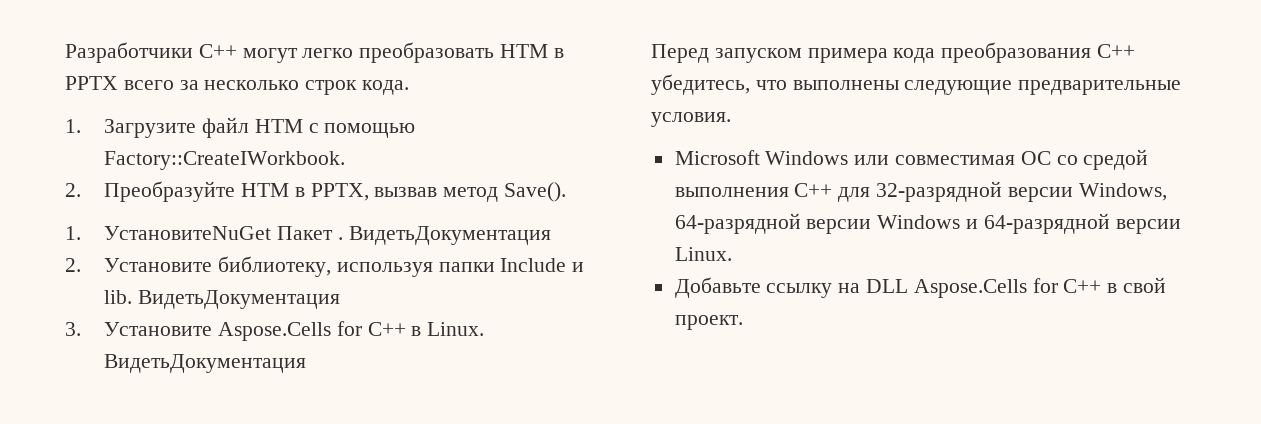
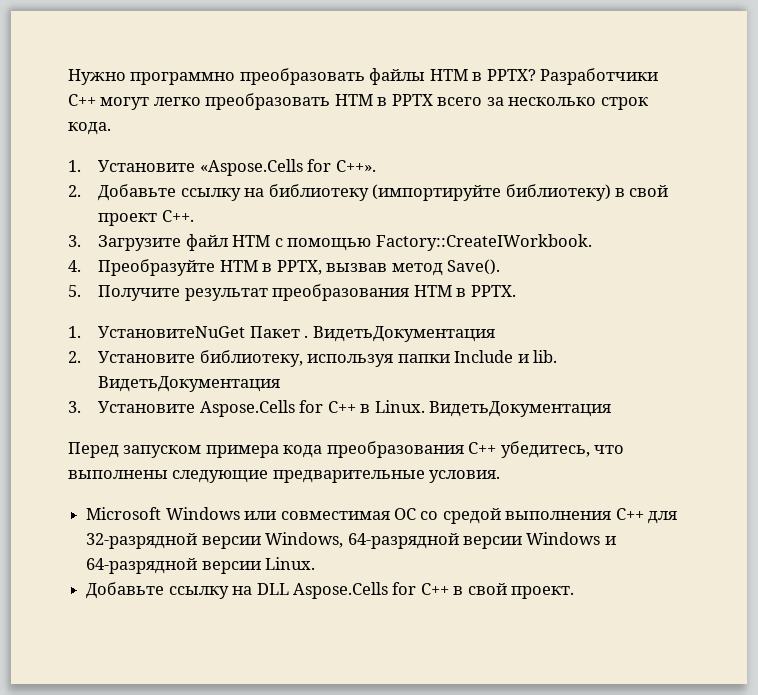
+ Нужно программно преобразовать файлы HTM в PPTX?
- 1. Загрузите файл HTM с помощью Factory::CreateIWorkbook.
+ 1. Установите «Aspose.Cells for C++».
+ 2. Добавьте ссылку на библиотеку (импортируйте библиотеку) в свой проект C++.
+ 3. Загрузите файл HTM с помощью Factory::CreateIWorkbook.
- 2. Преобразуйте HTM в PPTX, вызвав метод Save().
+ 4. Преобразуйте HTM в PPTX, вызвав метод Save().
+ 5. Получите результат преобразования HTM в PPTX.

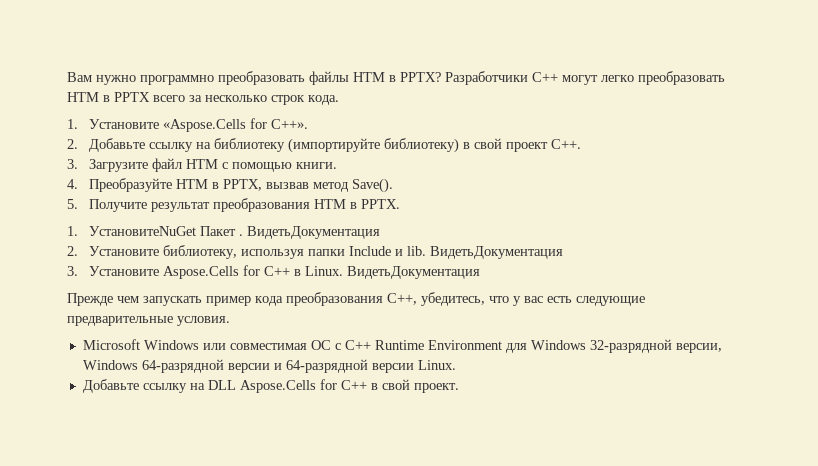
- Нужно программно преобразовать файлы HTM в PPTX?
+ Вам нужно программно преобразовать файлы HTM в PPTX?
- 3. Загрузите файл HTM с помощью Factory::CreateIWorkbook.
+ 3. Загрузите файл HTM с помощью книги.
- Перед запуском примера кода преобразования C++ убедитесь, что выполнены следующие предварительные условия.
+ Прежде чем запускать пример кода преобразования C++, убедитесь, что у вас есть следующие предварительные условия.
- Microsoft Windows или совместимая ОС со средой выполнения C++ для 32-разрядной версии Windows, 64-разрядной версии Windows и 64-разрядной версии Linux.
+ Microsoft Windows или совместимая ОС с C++ Runtime Environment для Windows 32-разрядной версии, Windows 64-разрядной версии и 64-разрядной версии Linux.

